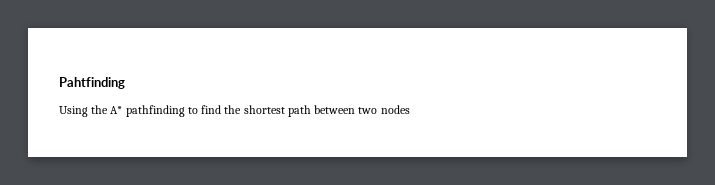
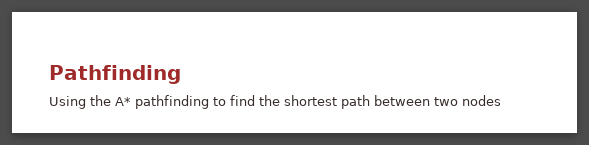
- Pahtfinding
+ Pathfinding

